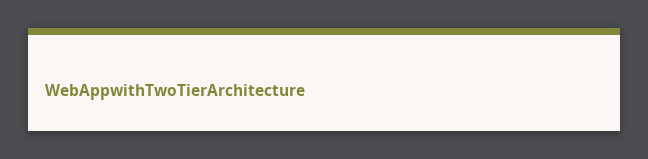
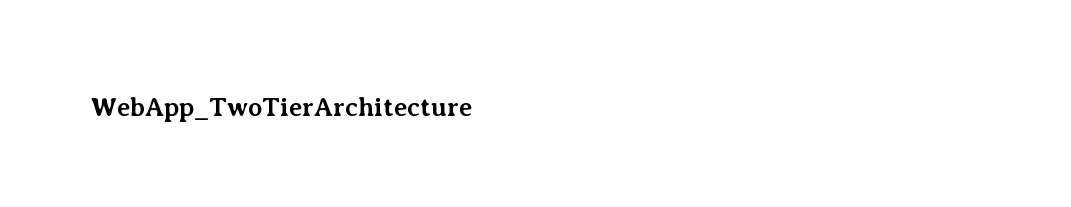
- WebAppwithTwoTierArchitecture
+ WebApp_TwoTierArchitecture

